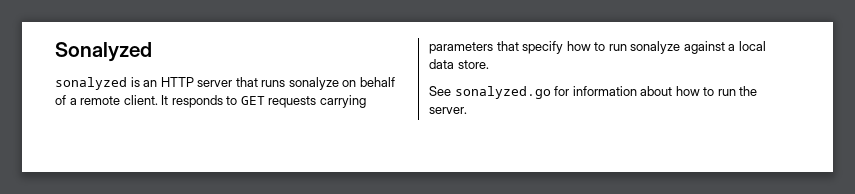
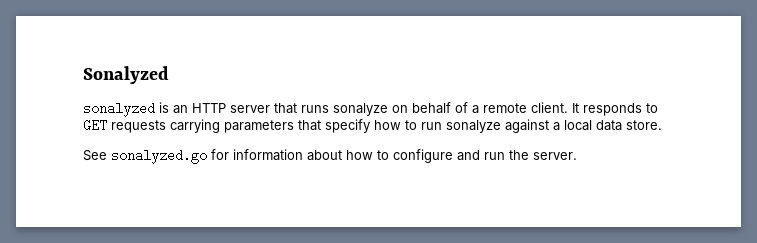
- See sonalyzed.go for information about how to run the server.
+ See sonalyzed.go for information about how to configure and run the server.

